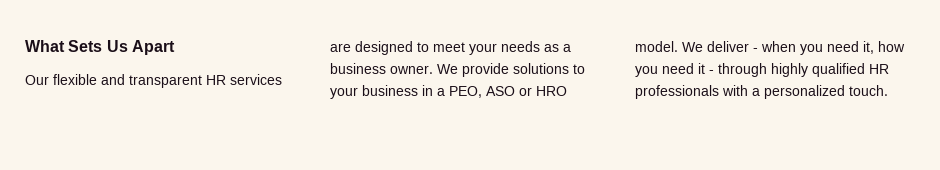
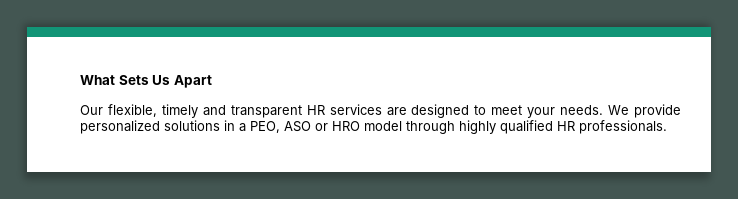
- Our flexible and transparent HR services are designed to meet your needs as a business owner. We provide solutions to your business in a PEO, ASO or HRO model. We deliver - when you need it, how you need it - through highly qualified HR professionals with a personalized touch.
+ Our flexible, timely and transparent HR services are designed to meet your needs. We provide personalized solutions in a PEO, ASO or HRO model through highly qualified HR professionals.

